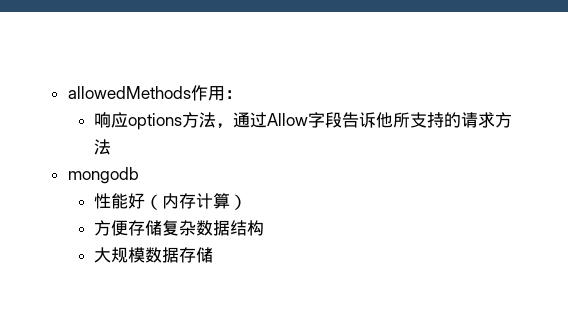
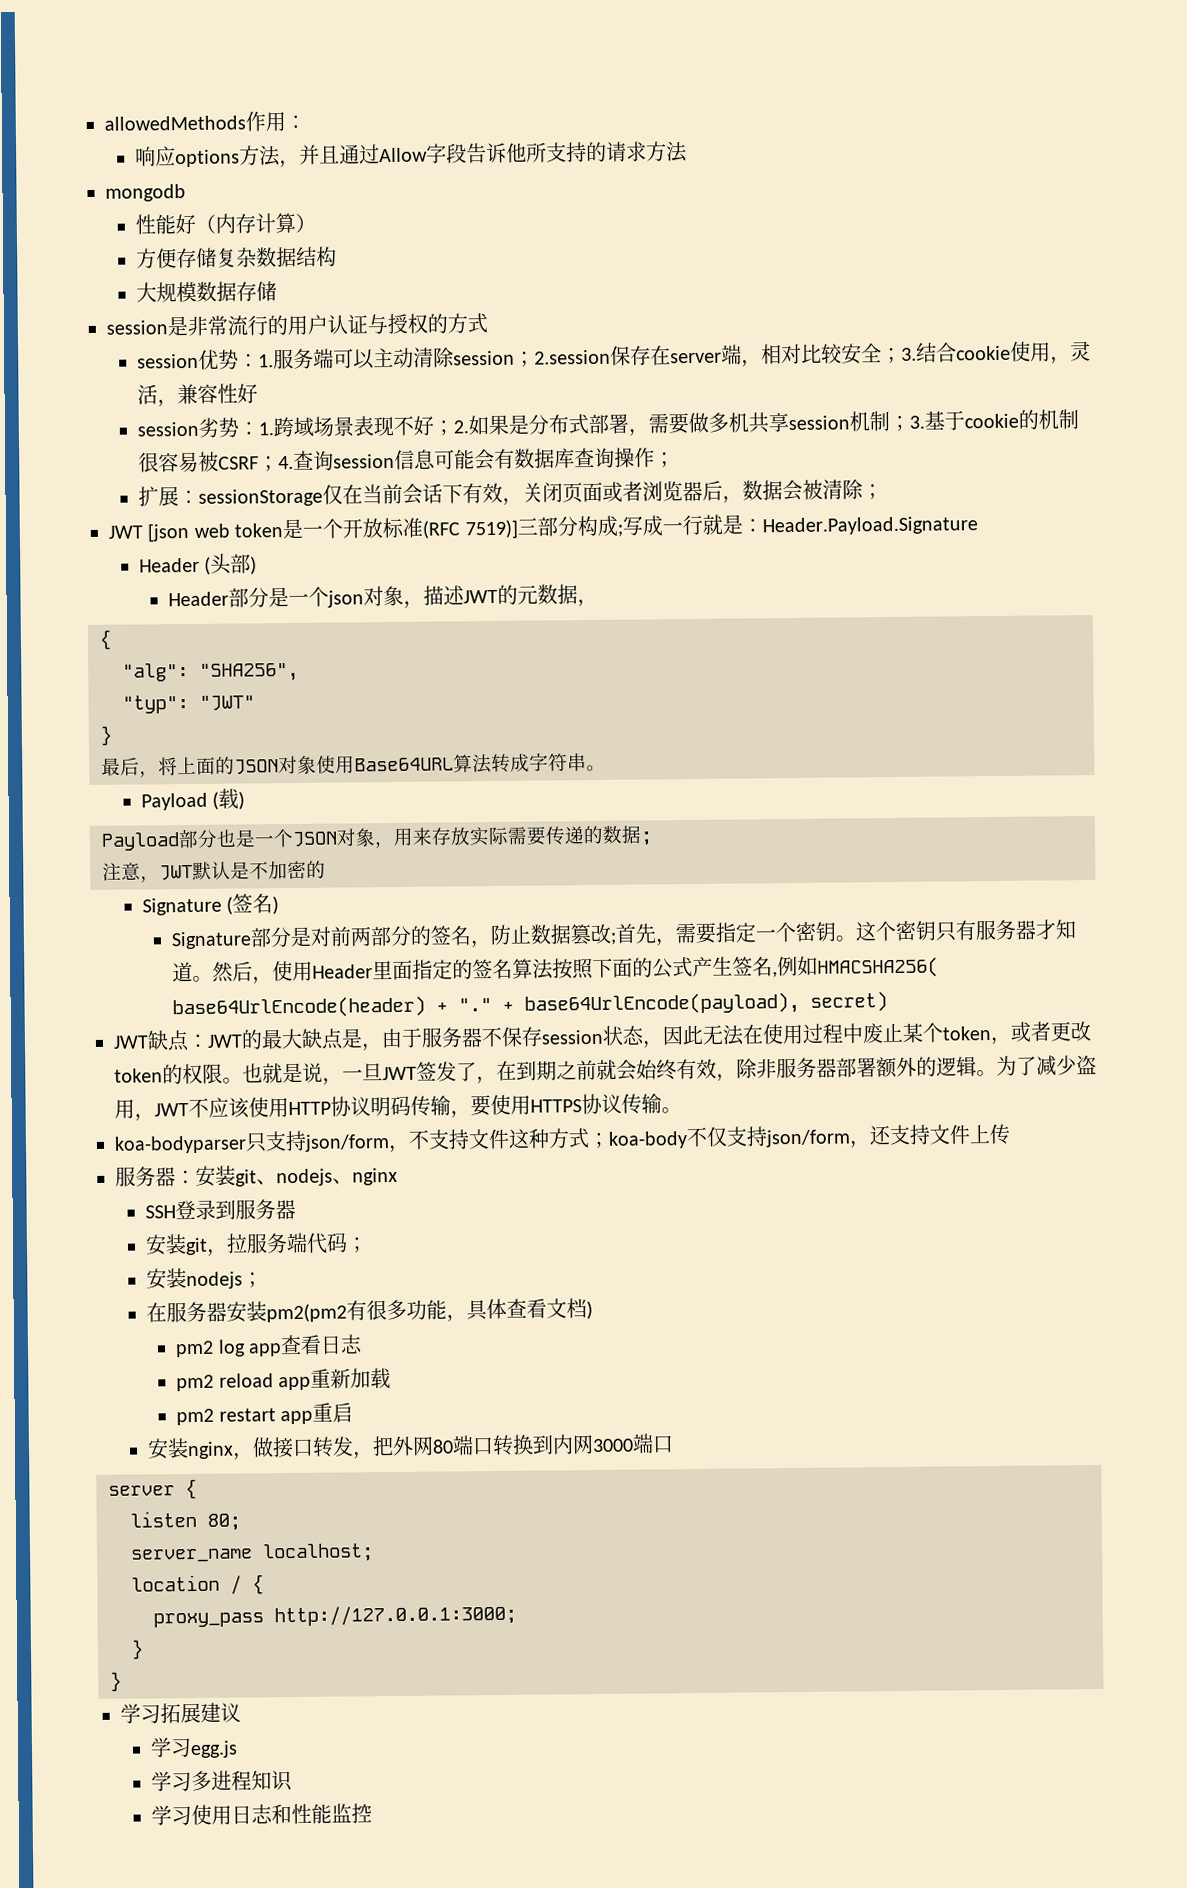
- 响应options方法，通过Allow字段告诉他所支持的请求方法
+ 响应options方法，并且通过Allow字段告诉他所支持的请求方法
+ session是非常流行的用户认证与授权的方式
+ session优势：1.服务端可以主动清除session；2.session保存在server端，相对比较安全；3.结合cookie使用，灵活，兼容性好
+ session劣势：1.跨域场景表现不好；2.如果是分布式部署，需要做多机共享session机制；3.基于cookie的机制很容易被CSRF；4.查询session信息可能会有数据库查询操作；
+ 扩展：sessionStorage仅在当前会话下有效，关闭页面或者浏览器后，数据会被清除；
+ JWT [json web token是一个开放标准(RFC 7519)]三部分构成;写成一行就是：Header.Payload.Signature
+ Header (头部)
+ Header部分是一个json对象，描述JWT的元数据，
+ {
+ "alg": "SHA256",
+ "typ": "JWT"
+ }
+ 最后，将上面的JSON对象使用Base64URL算法转成字符串。
+ Payload (载)
+ Payload部分也是一个JSON对象，用来存放实际需要传递的数据;
+ 注意，JWT默认是不加密的
+ Signature (签名)
+ Signature部分是对前两部分的签名，防止数据篡改;首先，需要指定一个密钥。这个密钥只有服务器才知道。然后，使用Header里面指定的签名算法按照下面的公式产生签名,例如HMACSHA256( base64UrlEncode(header) + "." + base64UrlEncode(payload), secret)
+ JWT缺点：JWT的最大缺点是，由于服务器不保存session状态，因此无法在使用过程中废止某个token，或者更改token的权限。也就是说，一旦JWT签发了，在到期之前就会始终有效，除非服务器部署额外的逻辑。为了减少盗用，JWT不应该使用HTTP协议明码传输，要使用HTTPS协议传输。
+ koa-bodyparser只支持json/form，不支持文件这种方式；koa-body不仅支持json/form，还支持文件上传
+ 服务器：安装git、nodejs、nginx
+ SSH登录到服务器
+ 安装git，拉服务端代码；
+ 安装nodejs；
+ 在服务器安装pm2(pm2有很多功能，具体查看文档)
+ pm2 log app查看日志
+ pm2 reload app重新加载
+ pm2 restart app重启
+ 安装nginx，做接口转发，把外网80端口转换到内网3000端口
+ server {
+ listen 80;
+ server_name localhost;
+ location / {
+ proxy_pass http://127.0.0.1:3000;
+ }
+ }
+ 学习拓展建议
+ 学习egg.js
+ 学习多进程知识
+ 学习使用日志和性能监控

